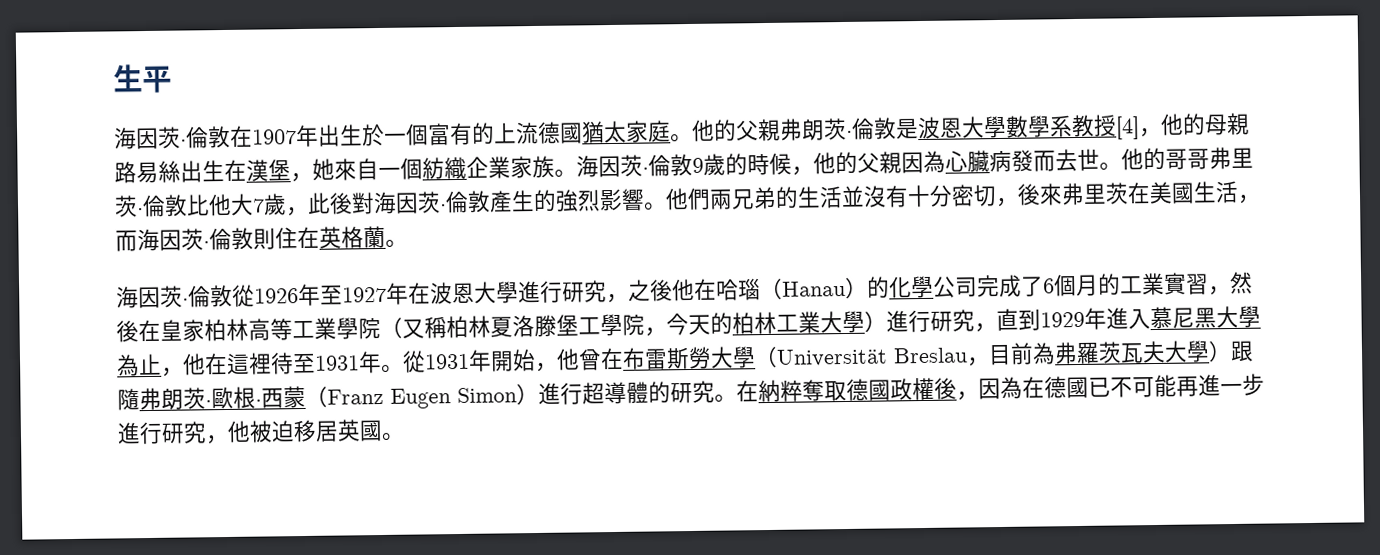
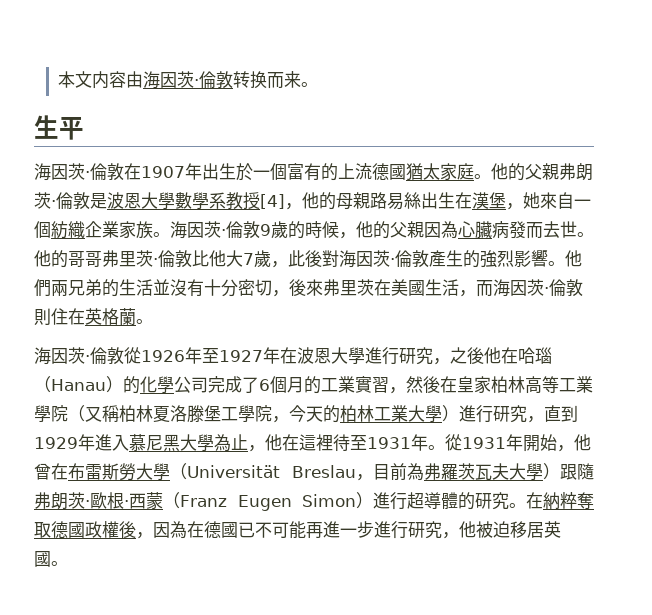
+ 本文内容由海因茨·倫敦转换而来。

